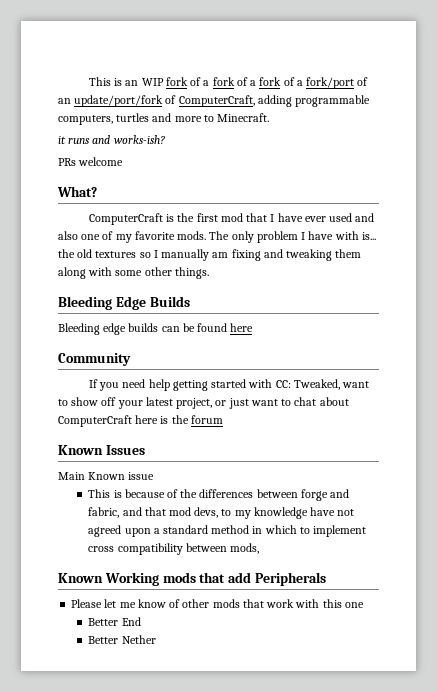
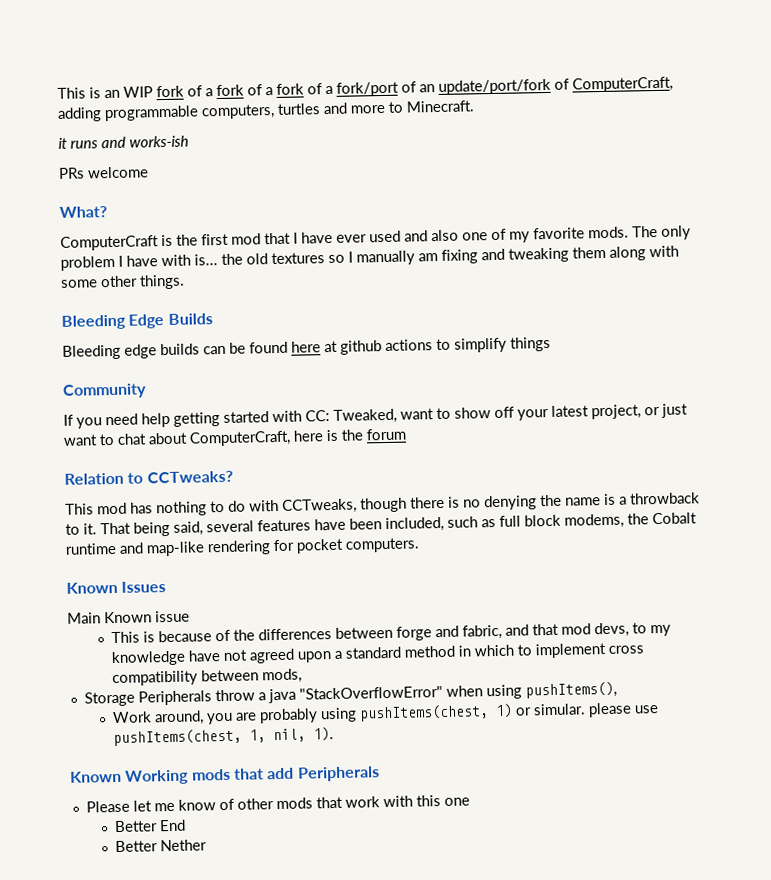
- it runs and works-ish?
+ it runs and works-ish
- Bleeding edge builds can be found here
+ Bleeding edge builds can be found here at github actions to simplify things
- If you need help getting started with CC: Tweaked, want to show off your latest project, or just want to chat about ComputerCraft here is the forum
+ If you need help getting started with CC: Tweaked, want to show off your latest project, or just want to chat about ComputerCraft, here is the forum
+ Relation to CCTweaks?
+ This mod has nothing to do with CCTweaks, though there is no denying the name is a throwback to it. That being said, several features have been included, such as full block modems, the Cobalt runtime and map-like rendering for pocket computers.
+ Storage Peripherals throw a java "StackOverflowError" when using pushItems(),
+ Work around, you are probably using pushItems(chest, 1) or simular. please use pushItems(chest, 1, nil, 1).

